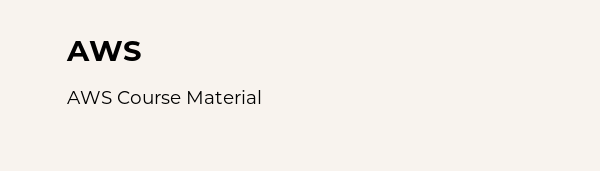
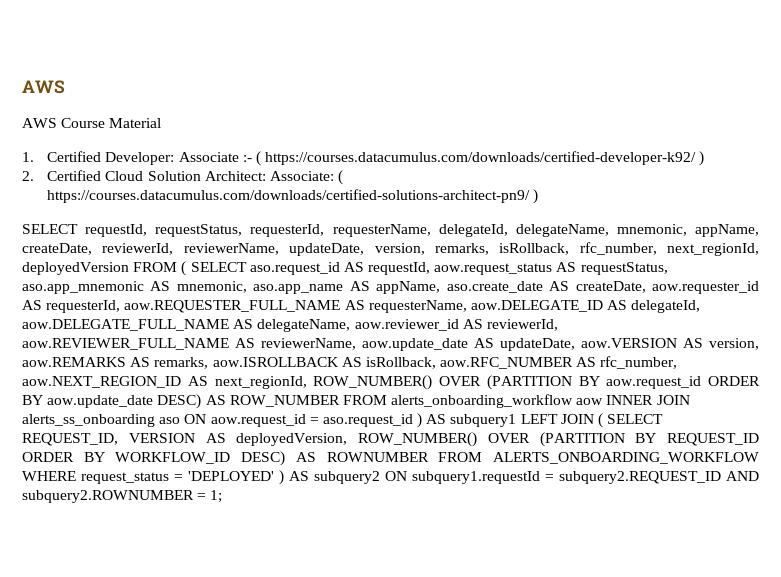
+ 1. Certified Developer: Associate :- ( https://courses.datacumulus.com/downloads/certified-developer-k92/ )
+ 2. Certified Cloud Solution Architect: Associate: ( https://courses.datacumulus.com/downloads/certified-solutions-architect-pn9/ )
+ SELECT requestId, requestStatus, requesterId, requesterName, delegateId, delegateName, mnemonic, appName, createDate, reviewerId, reviewerName, updateDate, version, remarks, isRollback, rfc_number, next_regionId, deployedVersion FROM ( SELECT aso.request_id AS requestId, aow.request_status AS requestStatus, aso.app_mnemonic AS mnemonic, aso.app_name AS appName, aso.create_date AS createDate, aow.requester_id AS requesterId, aow.REQUESTER_FULL_NAME AS requesterName, aow.DELEGATE_ID AS delegateId, aow.DELEGATE_FULL_NAME AS delegateName, aow.reviewer_id AS reviewerId, aow.REVIEWER_FULL_NAME AS reviewerName, aow.update_date AS updateDate, aow.VERSION AS version, aow.REMARKS AS remarks, aow.ISROLLBACK AS isRollback, aow.RFC_NUMBER AS rfc_number, aow.NEXT_REGION_ID AS next_regionId, ROW_NUMBER() OVER (PARTITION BY aow.request_id ORDER BY aow.update_date DESC) AS ROW_NUMBER FROM alerts_onboarding_workflow aow INNER JOIN alerts_ss_onboarding aso ON aow.request_id = aso.request_id ) AS subquery1 LEFT JOIN ( SELECT REQUEST_ID, VERSION AS deployedVersion, ROW_NUMBER() OVER (PARTITION BY REQUEST_ID ORDER BY WORKFLOW_ID DESC) AS ROWNUMBER FROM ALERTS_ONBOARDING_WORKFLOW WHERE request_status = 'DEPLOYED' ) AS subquery2 ON subquery1.requestId = subquery2.REQUEST_ID AND subquery2.ROWNUMBER = 1;

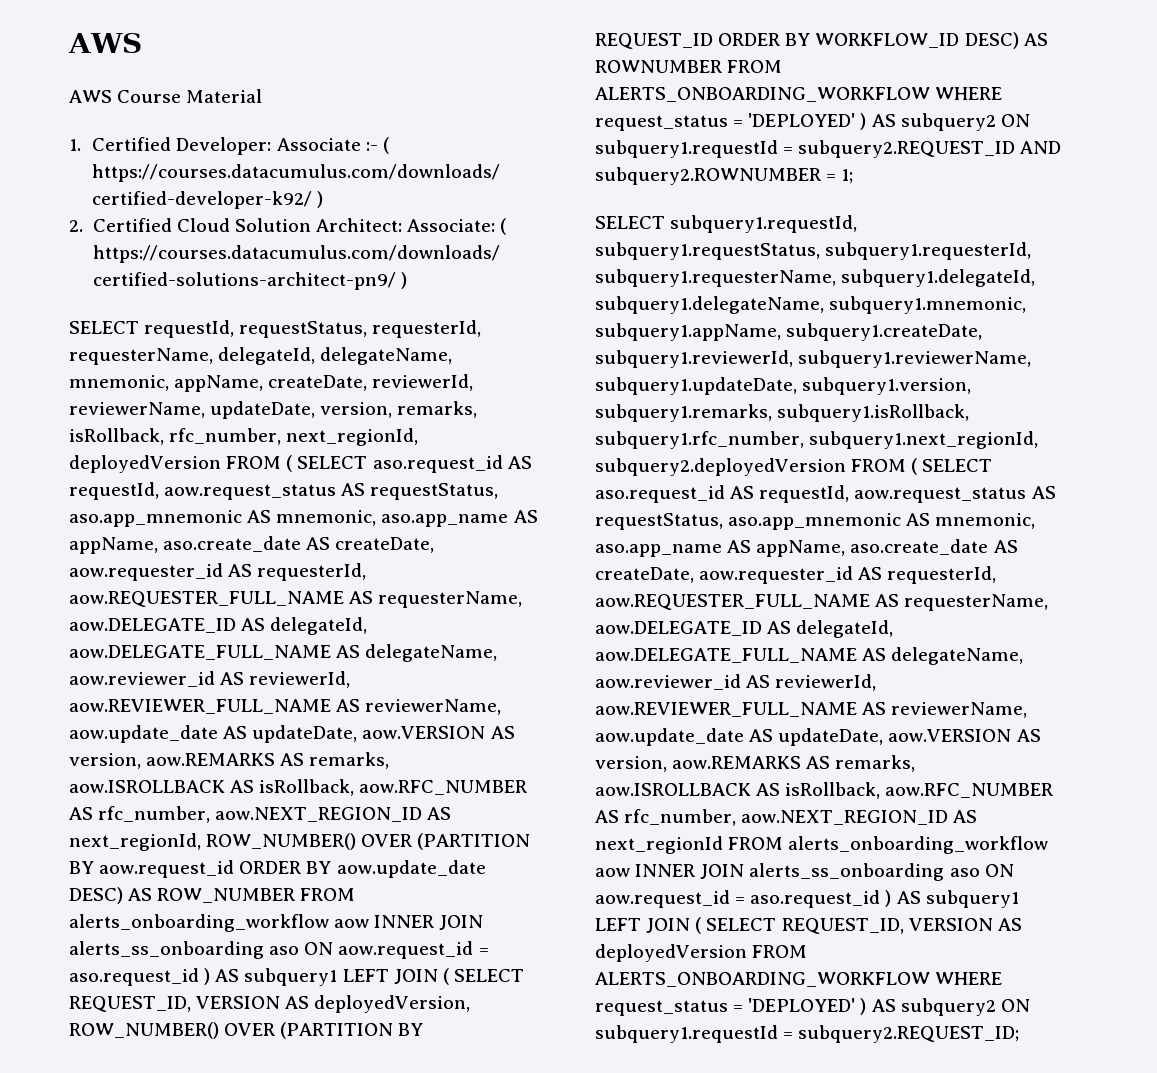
+ SELECT subquery1.requestId, subquery1.requestStatus, subquery1.requesterId, subquery1.requesterName, subquery1.delegateId, subquery1.delegateName, subquery1.mnemonic, subquery1.appName, subquery1.createDate, subquery1.reviewerId, subquery1.reviewerName, subquery1.updateDate, subquery1.version, subquery1.remarks, subquery1.isRollback, subquery1.rfc_number, subquery1.next_regionId, subquery2.deployedVersion FROM ( SELECT aso.request_id AS requestId, aow.request_status AS requestStatus, aso.app_mnemonic AS mnemonic, aso.app_name AS appName, aso.create_date AS createDate, aow.requester_id AS requesterId, aow.REQUESTER_FULL_NAME AS requesterName, aow.DELEGATE_ID AS delegateId, aow.DELEGATE_FULL_NAME AS delegateName, aow.reviewer_id AS reviewerId, aow.REVIEWER_FULL_NAME AS reviewerName, aow.update_date AS updateDate, aow.VERSION AS version, aow.REMARKS AS remarks, aow.ISROLLBACK AS isRollback, aow.RFC_NUMBER AS rfc_number, aow.NEXT_REGION_ID AS next_regionId FROM alerts_onboarding_workflow aow INNER JOIN alerts_ss_onboarding aso ON aow.request_id = aso.request_id ) AS subquery1 LEFT JOIN ( SELECT REQUEST_ID, VERSION AS deployedVersion FROM ALERTS_ONBOARDING_WORKFLOW WHERE request_status = 'DEPLOYED' ) AS subquery2 ON subquery1.requestId = subquery2.REQUEST_ID;

